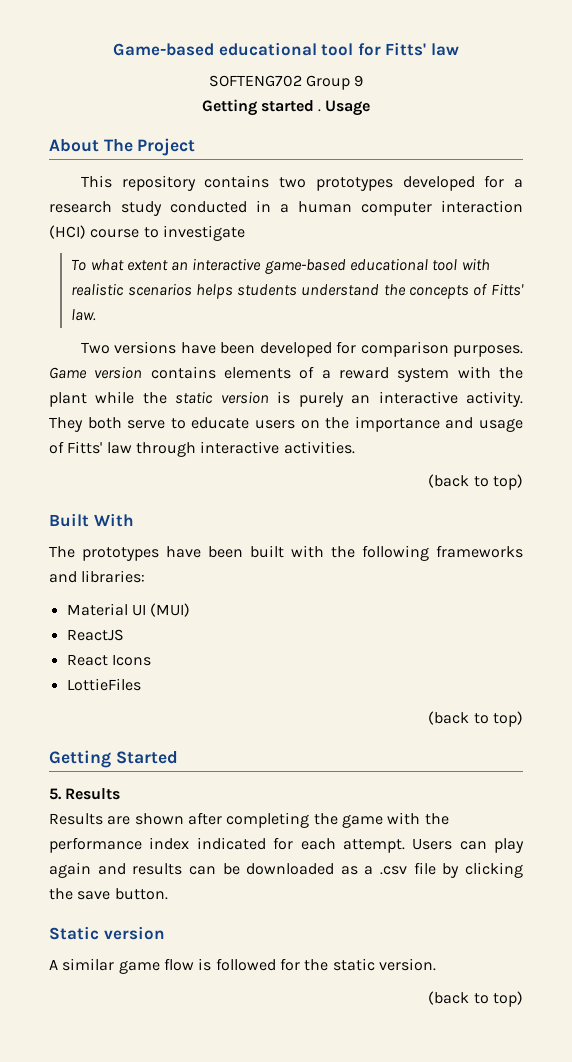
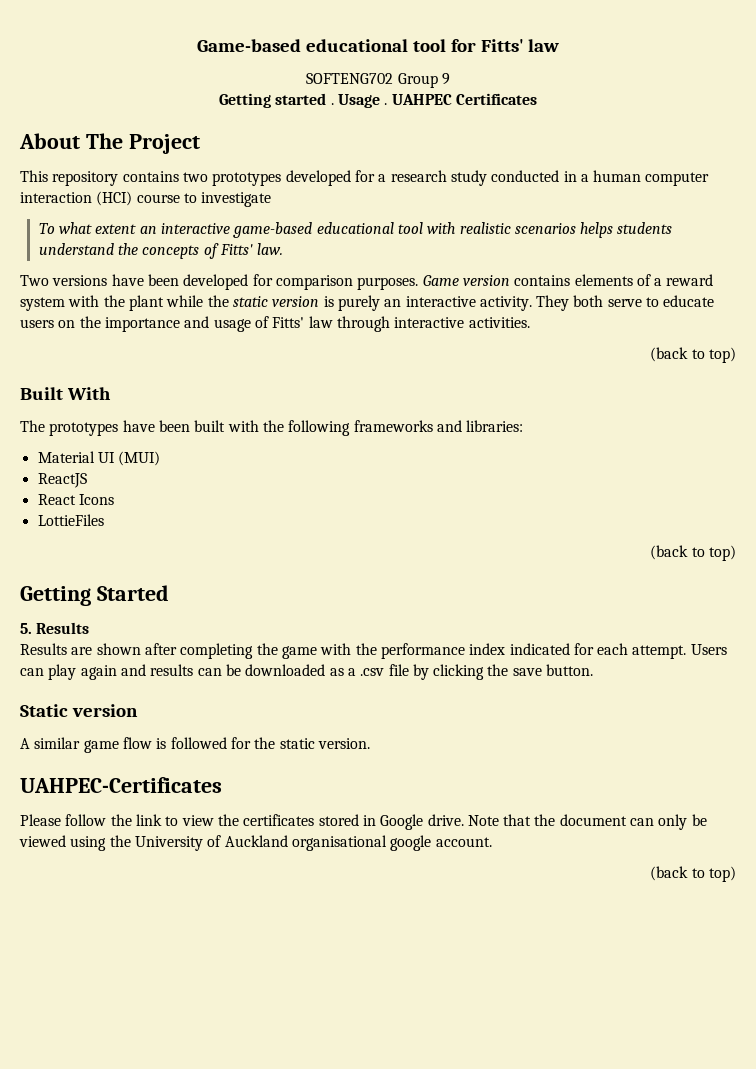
- Usage
+ Usage . UAHPEC Certificates
+ UAHPEC-Certificates
+ Please follow the link to view the certificates stored in Google drive. Note that the document can only be viewed using the University of Auckland organisational google account.

